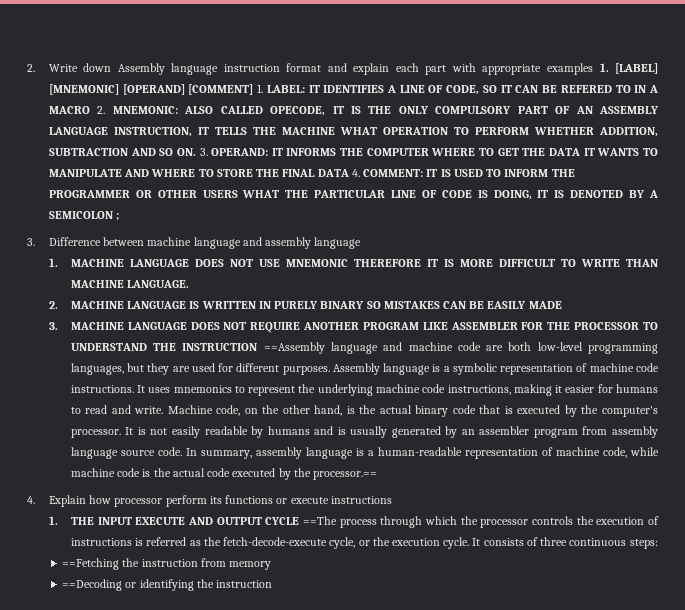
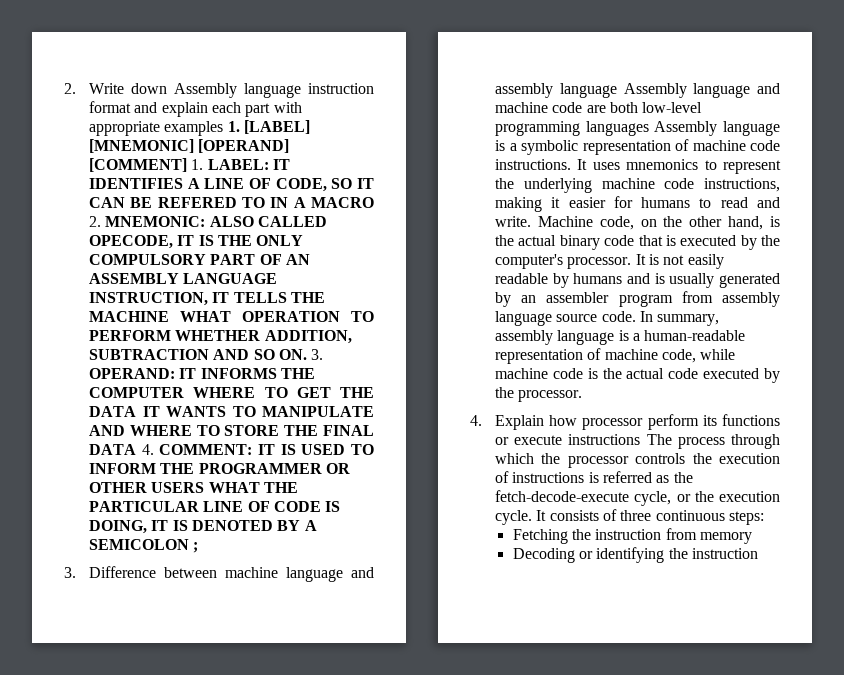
- 3. Difference between machine language and assembly language
- 1. MACHINE LANGUAGE DOES NOT USE MNEMONIC THEREFORE IT IS MORE DIFFICULT TO WRITE THAN MACHINE LANGUAGE.
- 2. MACHINE LANGUAGE IS WRITTEN IN PURELY BINARY SO MISTAKES CAN BE EASILY MADE
- 3. MACHINE LANGUAGE DOES NOT REQUIRE ANOTHER PROGRAM LIKE ASSEMBLER FOR THE PROCESSOR TO UNDERSTAND THE INSTRUCTION ==Assembly language and machine code are both low-level programming languages, but they are used for different purposes. Assembly language is a symbolic representation of machine code instructions.
+ 3. Difference between machine language and assembly language Assembly language and machine code are both low-level programming languages Assembly language is a symbolic representation of machine code instructions.
- In summary, assembly language is a human-readable representation of machine code, while machine code is the actual code executed by the processor.==
+ In summary, assembly language is a human-readable representation of machine code, while machine code is the actual code executed by the processor.
- 4. Explain how processor perform its functions or execute instructions
- 1. THE INPUT EXECUTE AND OUTPUT CYCLE ==The process through which the processor controls the execution of instructions is referred as the fetch-decode-execute cycle, or the execution cycle.
+ 4. Explain how processor perform its functions or execute instructions The process through which the processor controls the execution of instructions is referred as the fetch-decode-execute cycle, or the execution cycle.
- ==Fetching the instruction from memory
+ Fetching the instruction from memory
- ==Decoding or identifying the instruction
+ Decoding or identifying the instruction

